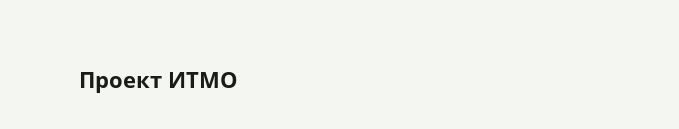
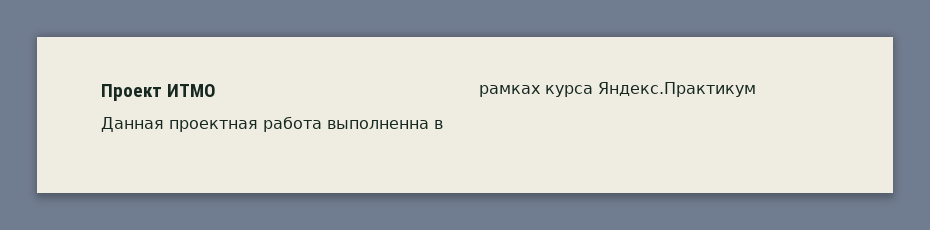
+ Данная проектная работа выполненна в рамках курса Яндекс.Практикум

